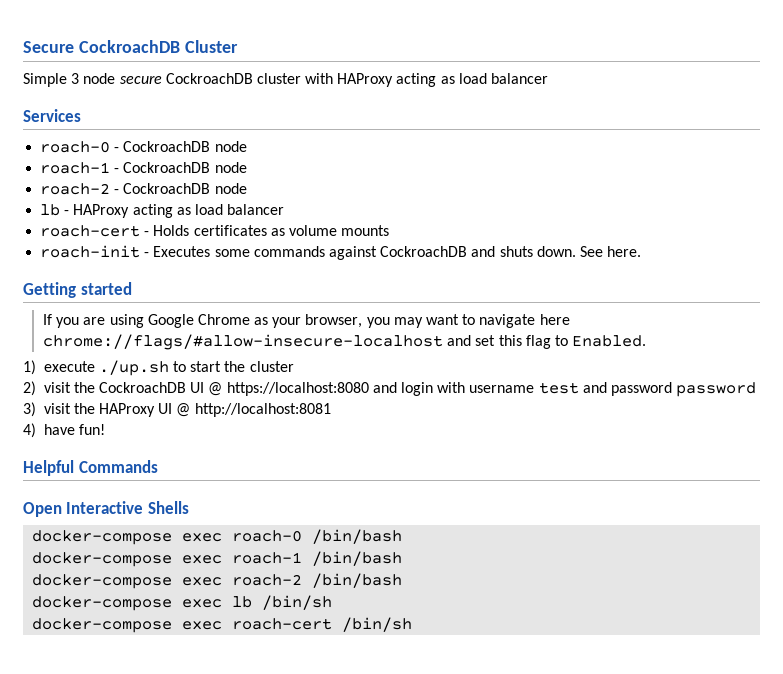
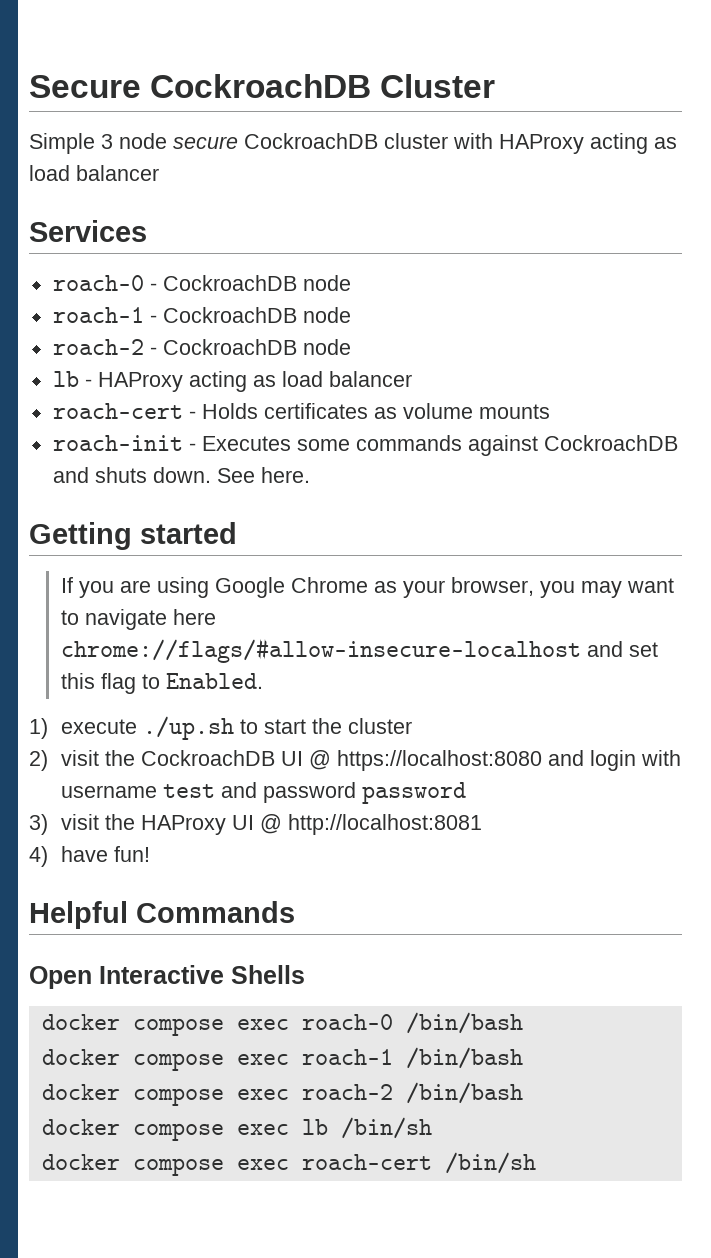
- docker-compose exec roach-0 /bin/bash
+ docker compose exec roach-0 /bin/bash
- docker-compose exec roach-1 /bin/bash
+ docker compose exec roach-1 /bin/bash
- docker-compose exec roach-2 /bin/bash
+ docker compose exec roach-2 /bin/bash
- docker-compose exec lb /bin/sh
+ docker compose exec lb /bin/sh
- docker-compose exec roach-cert /bin/sh
+ docker compose exec roach-cert /bin/sh

